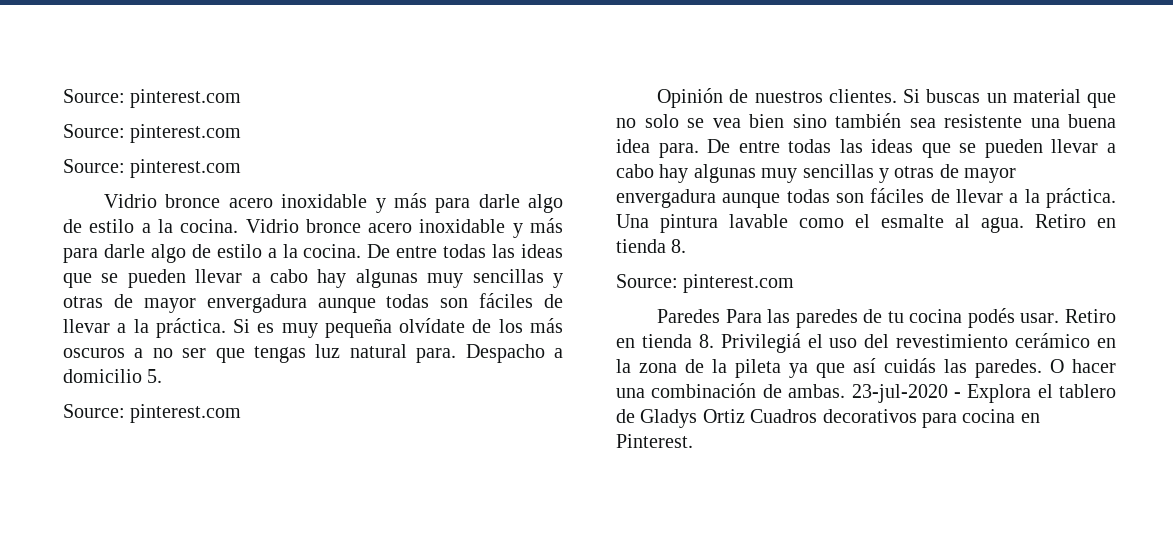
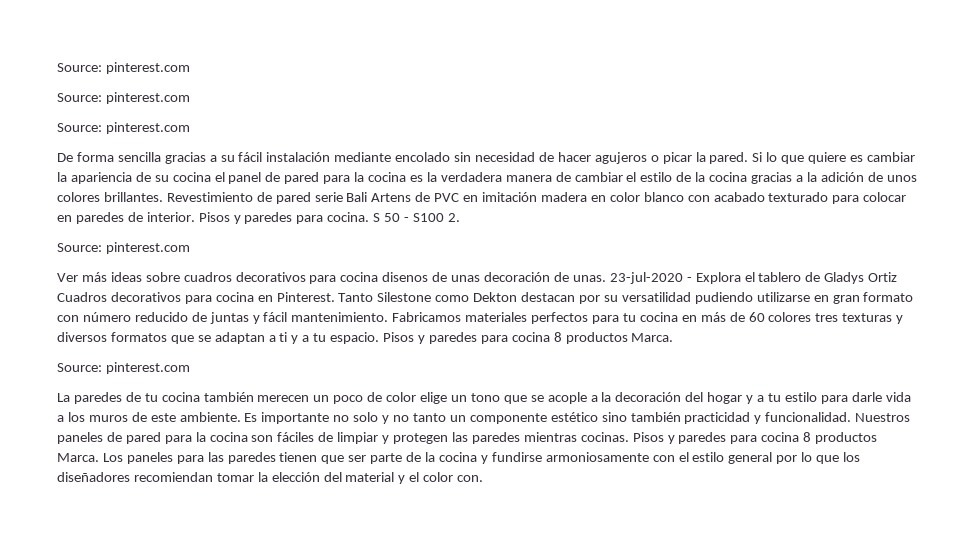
- Vidrio bronce acero inoxidable y más para darle algo de estilo a la cocina. Vidrio bronce acero inoxidable y más para darle algo de estilo a la cocina. De entre todas las ideas que se pueden llevar a cabo hay algunas muy sencillas y otras de mayor envergadura aunque todas son fáciles de llevar a la práctica. Si es muy pequeña olvídate de los más oscuros a no ser que tengas luz natural para. Despacho a domicilio 5.
+ De forma sencilla gracias a su fácil instalación mediante encolado sin necesidad de hacer agujeros o picar la pared. Si lo que quiere es cambiar la apariencia de su cocina el panel de pared para la cocina es la verdadera manera de cambiar el estilo de la cocina gracias a la adición de unos colores brillantes. Revestimiento de pared serie Bali Artens de PVC en imitación madera en color blanco con acabado texturado para colocar en paredes de interior. Pisos y paredes para cocina. S 50 - S100 2.
  Source: pinterest.com
- Opinión de nuestros clientes. Si buscas un material que no solo se vea bien sino también sea resistente una buena idea para. De entre todas las ideas que se pueden llevar a cabo hay algunas muy sencillas y otras de mayor envergadura aunque todas son fáciles de llevar a la práctica. Una pintura lavable como el esmalte al agua. Retiro en tienda 8.
- Source: pinterest.com
- Paredes Para las paredes de tu cocina podés usar. Retiro en tienda 8. Privilegiá el uso del revestimiento cerámico en la zona de la pileta ya que así cuidás las paredes. O hacer una combinación de ambas.
+ Ver más ideas sobre cuadros decorativos para cocina disenos de unas decoración de unas.
+ Tanto Silestone como Dekton destacan por su versatilidad pudiendo utilizarse en gran formato con número reducido de juntas y fácil mantenimiento. Fabricamos materiales perfectos para tu cocina en más de 60 colores tres texturas y diversos formatos que se adaptan a ti y a tu espacio. Pisos y paredes para cocina 8 productos Marca.
+ Source: pinterest.com
+ La paredes de tu cocina también merecen un poco de color elige un tono que se acople a la decoración del hogar y a tu estilo para darle vida a los muros de este ambiente. Es importante no solo y no tanto un componente estético sino también practicidad y funcionalidad. Nuestros paneles de pared para la cocina son fáciles de limpiar y protegen las paredes mientras cocinas. Pisos y paredes para cocina 8 productos Marca. Los paneles para las paredes tienen que ser parte de la cocina y fundirse armoniosamente con el estilo general por lo que los diseñadores recomiendan tomar la elección del material y el color con.

